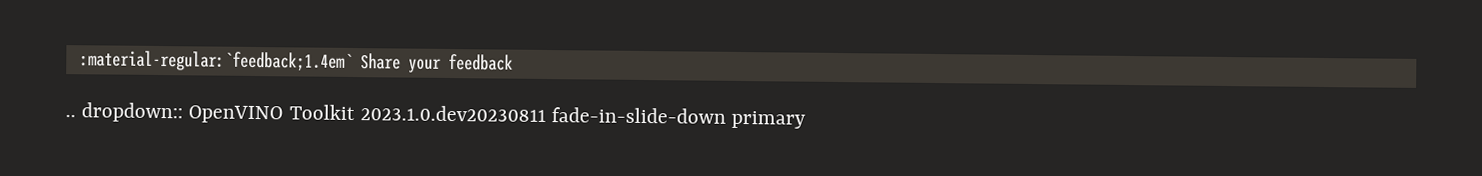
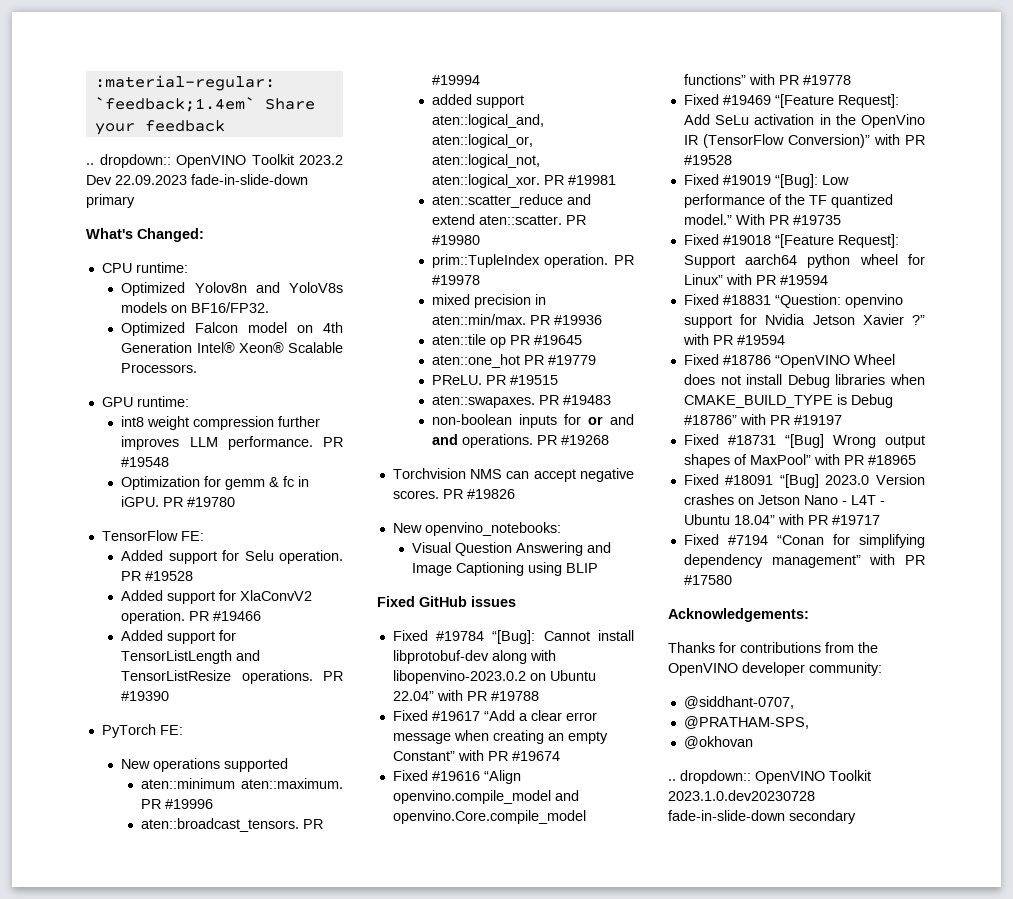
- .. dropdown:: OpenVINO Toolkit 2023.1.0.dev20230811 fade-in-slide-down primary
+ .. dropdown:: OpenVINO Toolkit 2023.2 Dev 22.09.2023 fade-in-slide-down primary
+ What's Changed:
+ CPU runtime:
+ Optimized Yolov8n and YoloV8s models on BF16/FP32.
+ Optimized Falcon model on 4th Generation Intel® Xeon® Scalable Processors.
+ GPU runtime:
+ int8 weight compression further improves LLM performance. PR #19548
+ Optimization for gemm & fc in iGPU. PR #19780
+ TensorFlow FE:
+ Added support for Selu operation. PR #19528
+ Added support for XlaConvV2 operation. PR #19466
+ Added support for TensorListLength and TensorListResize operations. PR #19390
+ PyTorch FE:
+ New operations supported
+ aten::minimum aten::maximum. PR #19996
+ aten::broadcast_tensors. PR #19994
+ added support aten::logical_and, aten::logical_or, aten::logical_not, aten::logical_xor. PR #19981
+ aten::scatter_reduce and extend aten::scatter. PR #19980
+ prim::TupleIndex operation. PR #19978
+ mixed precision in aten::min/max. PR #19936
+ aten::tile op PR #19645
+ aten::one_hot PR #19779
+ PReLU. PR #19515
+ aten::swapaxes. PR #19483
+ non-boolean inputs for or and and operations. PR #19268
+ Torchvision NMS can accept negative scores. PR #19826
+ New openvino_notebooks:
+ Visual Question Answering and Image Captioning using BLIP
+ Fixed GitHub issues
+ Fixed #19784 “[Bug]: Cannot install libprotobuf-dev along with libopenvino-2023.0.2 on Ubuntu 22.04” with PR #19788
+ Fixed #19617 “Add a clear error message when creating an empty Constant” with PR #19674
+ Fixed #19616 “Align openvino.compile_model and openvino.Core.compile_model functions” with PR #19778
+ Fixed #19469 “[Feature Request]: Add SeLu activation in the OpenVino IR (TensorFlow Conversion)” with PR #19528
+ Fixed #19019 “[Bug]: Low performance of the TF quantized model.” With PR #19735
+ Fixed #19018 “[Feature Request]: Support aarch64 python wheel for Linux” with PR #19594
+ Fixed #18831 “Question: openvino support for Nvidia Jetson Xavier ?” with PR #19594
+ Fixed #18786 “OpenVINO Wheel does not install Debug libraries when CMAKE_BUILD_TYPE is Debug #18786” with PR #19197
+ Fixed #18731 “[Bug] Wrong output shapes of MaxPool” with PR #18965
+ Fixed #18091 “[Bug] 2023.0 Version crashes on Jetson Nano - L4T - Ubuntu 18.04” with PR #19717
+ Fixed #7194 “Conan for simplifying dependency management” with PR #17580
+ Acknowledgements:
+ Thanks for contributions from the OpenVINO developer community:
+ @siddhant-0707,
+ @PRATHAM-SPS,
+ @okhovan
+ .. dropdown:: OpenVINO Toolkit 2023.1.0.dev20230728 fade-in-slide-down secondary

